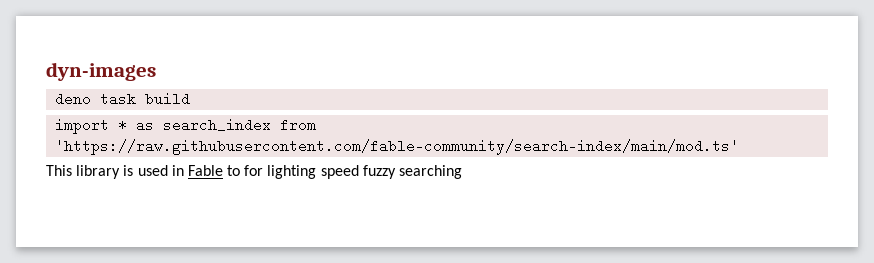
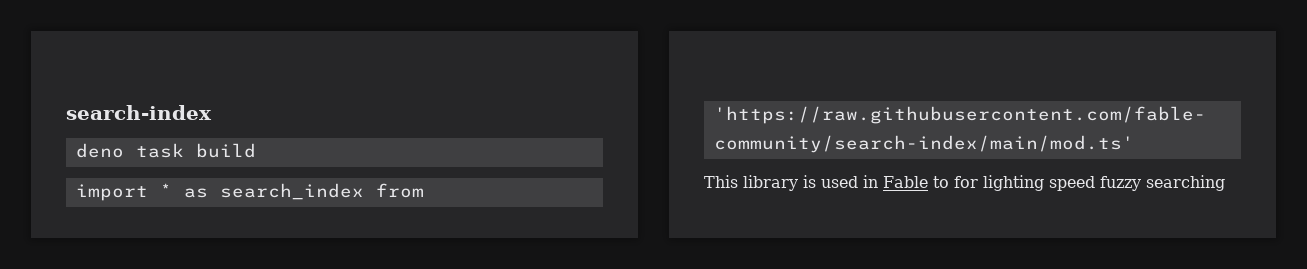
- dyn-images
+ search-index

